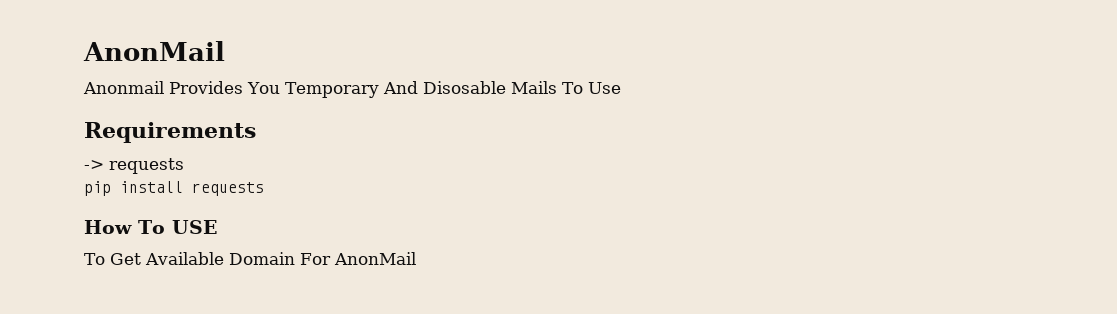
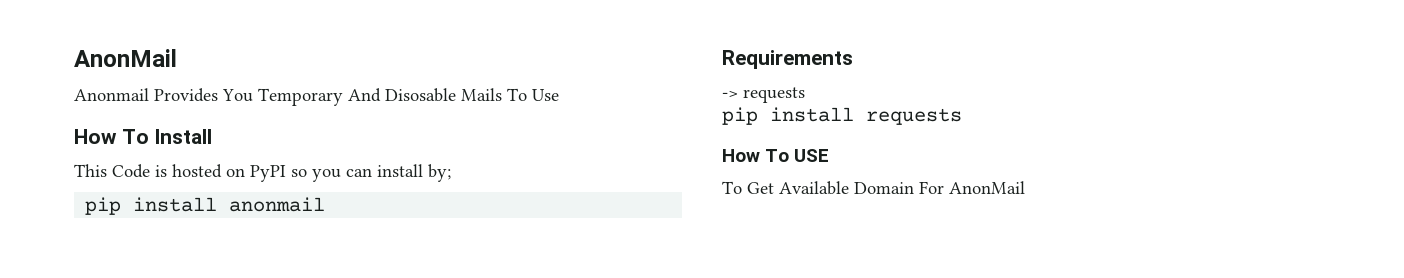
+ How To Install
+ This Code is hosted on PyPI so you can install by;
+ pip install anonmail

